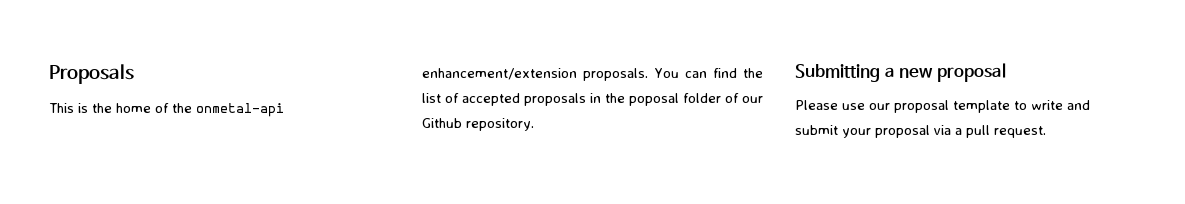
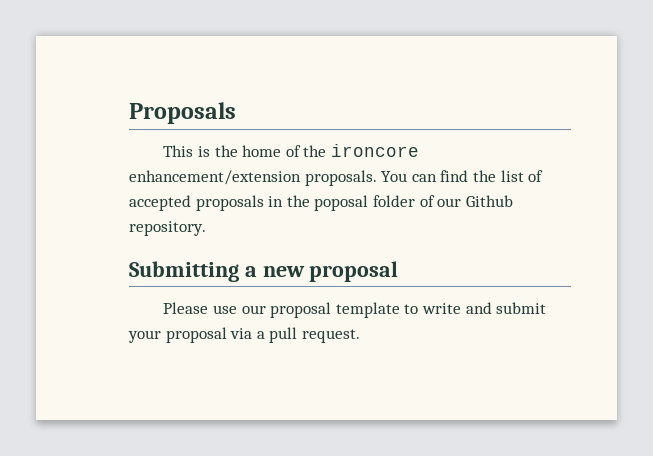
- This is the home of the onmetal-api enhancement/extension proposals.
+ This is the home of the ironcore enhancement/extension proposals.

